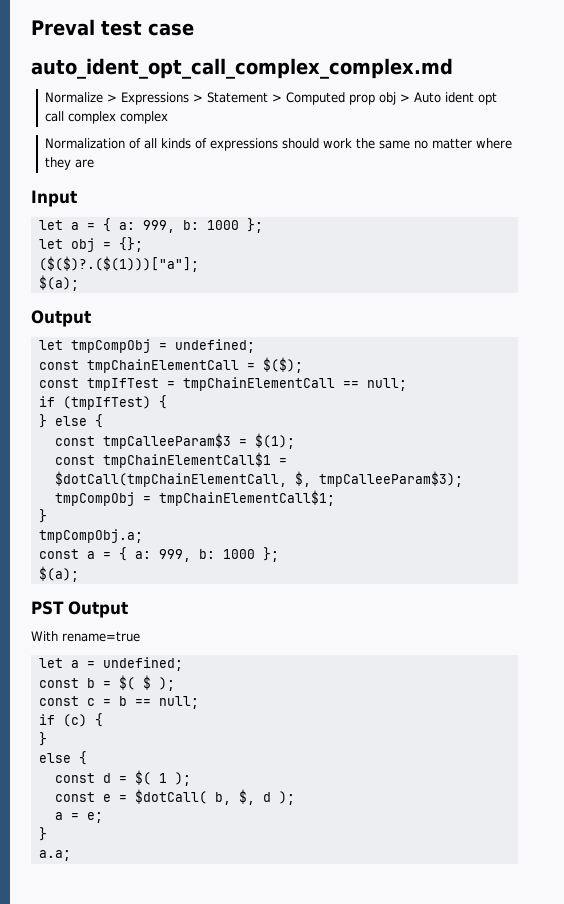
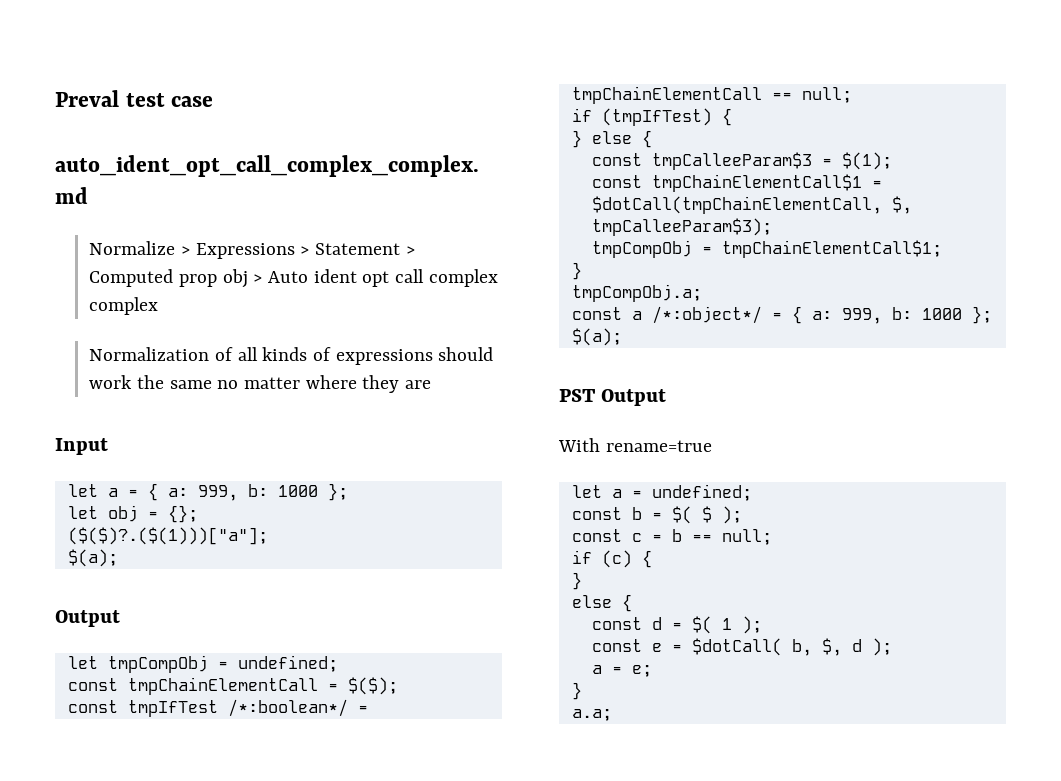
- const tmpIfTest = tmpChainElementCall == null;
+ const tmpIfTest /*:boolean*/ = tmpChainElementCall == null;
- const a = { a: 999, b: 1000 };
+ const a /*:object*/ = { a: 999, b: 1000 };

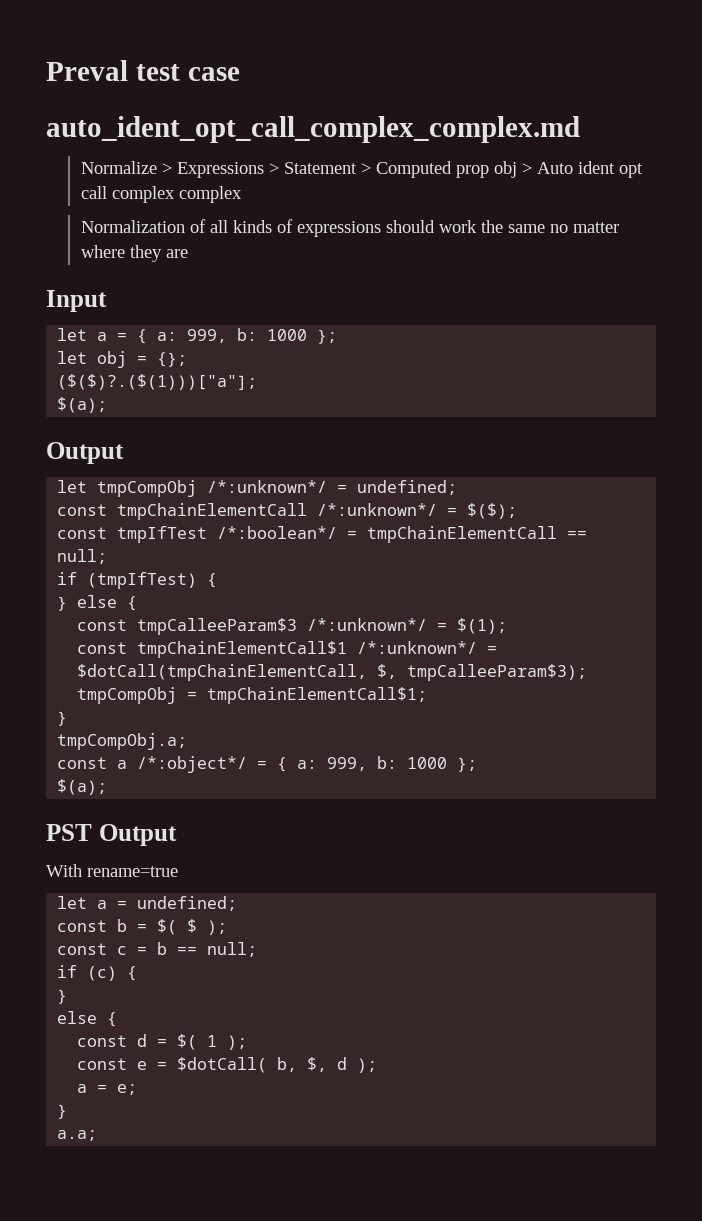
- let tmpCompObj = undefined;
+ let tmpCompObj /*:unknown*/ = undefined;
- const tmpChainElementCall = $($);
+ const tmpChainElementCall /*:unknown*/ = $($);
- const tmpCalleeParam$3 = $(1);
+ const tmpCalleeParam$3 /*:unknown*/ = $(1);
- const tmpChainElementCall$1 = $dotCall(tmpChainElementCall, $, tmpCalleeParam$3);
+ const tmpChainElementCall$1 /*:unknown*/ = $dotCall(tmpChainElementCall, $, tmpCalleeParam$3);

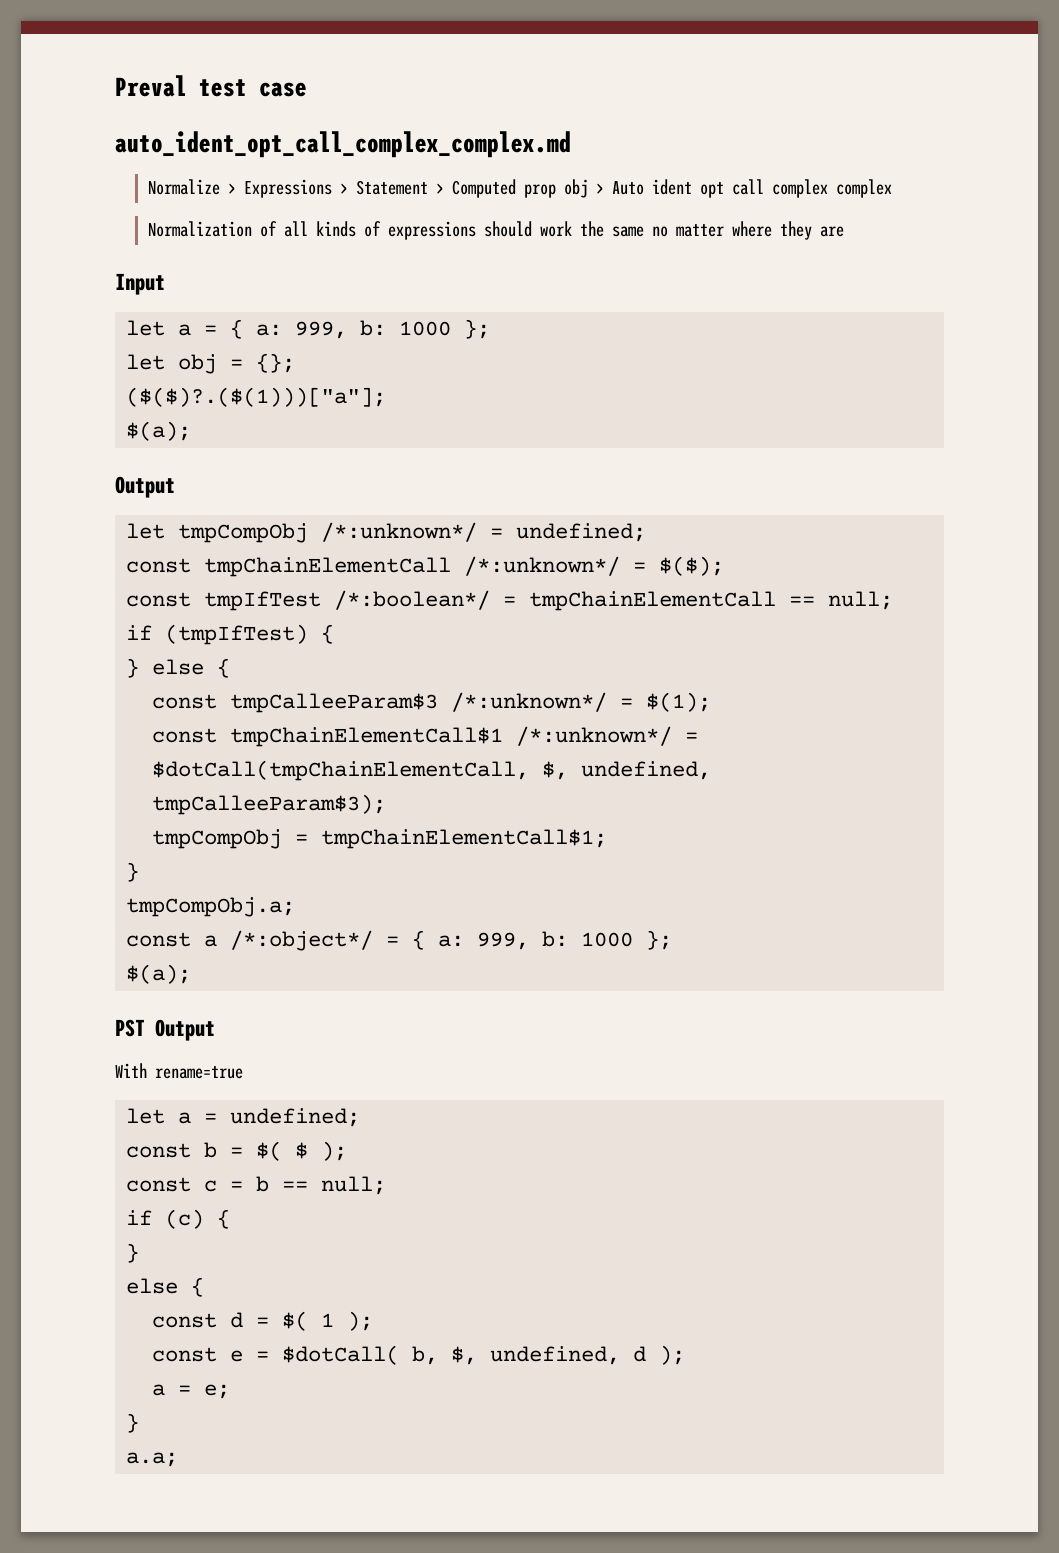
- const tmpChainElementCall$1 /*:unknown*/ = $dotCall(tmpChainElementCall, $, tmpCalleeParam$3);
+ const tmpChainElementCall$1 /*:unknown*/ = $dotCall(tmpChainElementCall, $, undefined, tmpCalleeParam$3);
- const e = $dotCall( b, $, d );
+ const e = $dotCall( b, $, undefined, d );

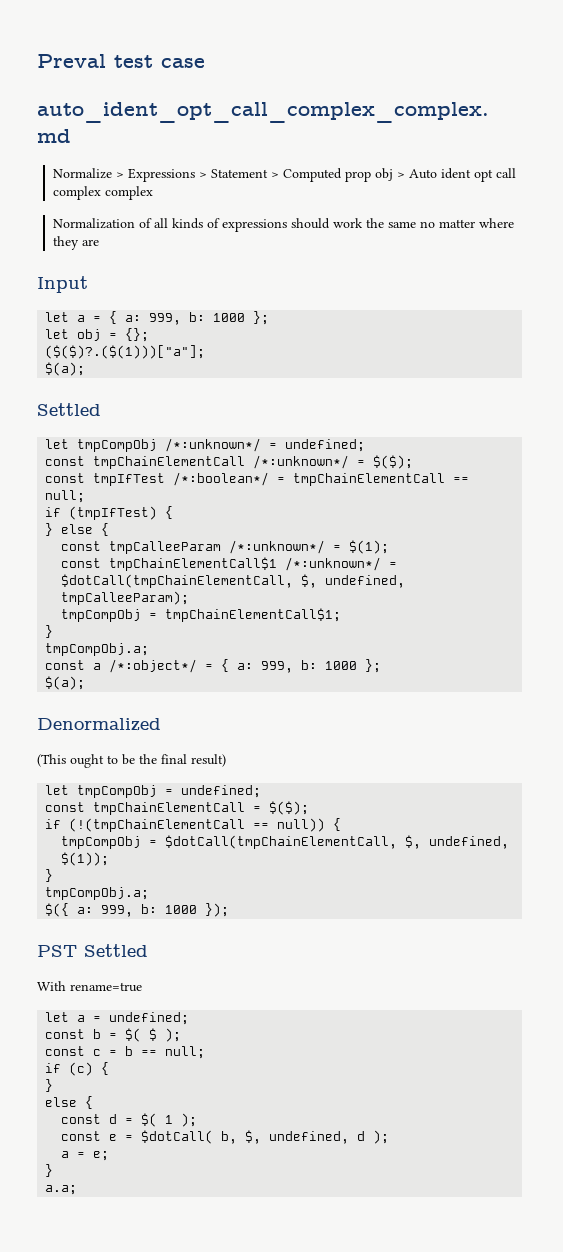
  ($($)?.($(1)))["a"];
  $(a);
- Output
+ Settled
- const tmpCalleeParam$3 /*:unknown*/ = $(1);
+ const tmpCalleeParam /*:unknown*/ = $(1);
- const tmpChainElementCall$1 /*:unknown*/ = $dotCall(tmpChainElementCall, $, undefined, tmpCalleeParam$3);
+ const tmpChainElementCall$1 /*:unknown*/ = $dotCall(tmpChainElementCall, $, undefined, tmpCalleeParam);
+ Denormalized
+ (This ought to be the final result)
+ let tmpCompObj = undefined;
+ const tmpChainElementCall = $($);
+ if (!(tmpChainElementCall == null)) {
+ tmpCompObj = $dotCall(tmpChainElementCall, $, undefined, $(1));
+ }
+ tmpCompObj.a;
+ $({ a: 999, b: 1000 });
- PST Output
+ PST Settled

